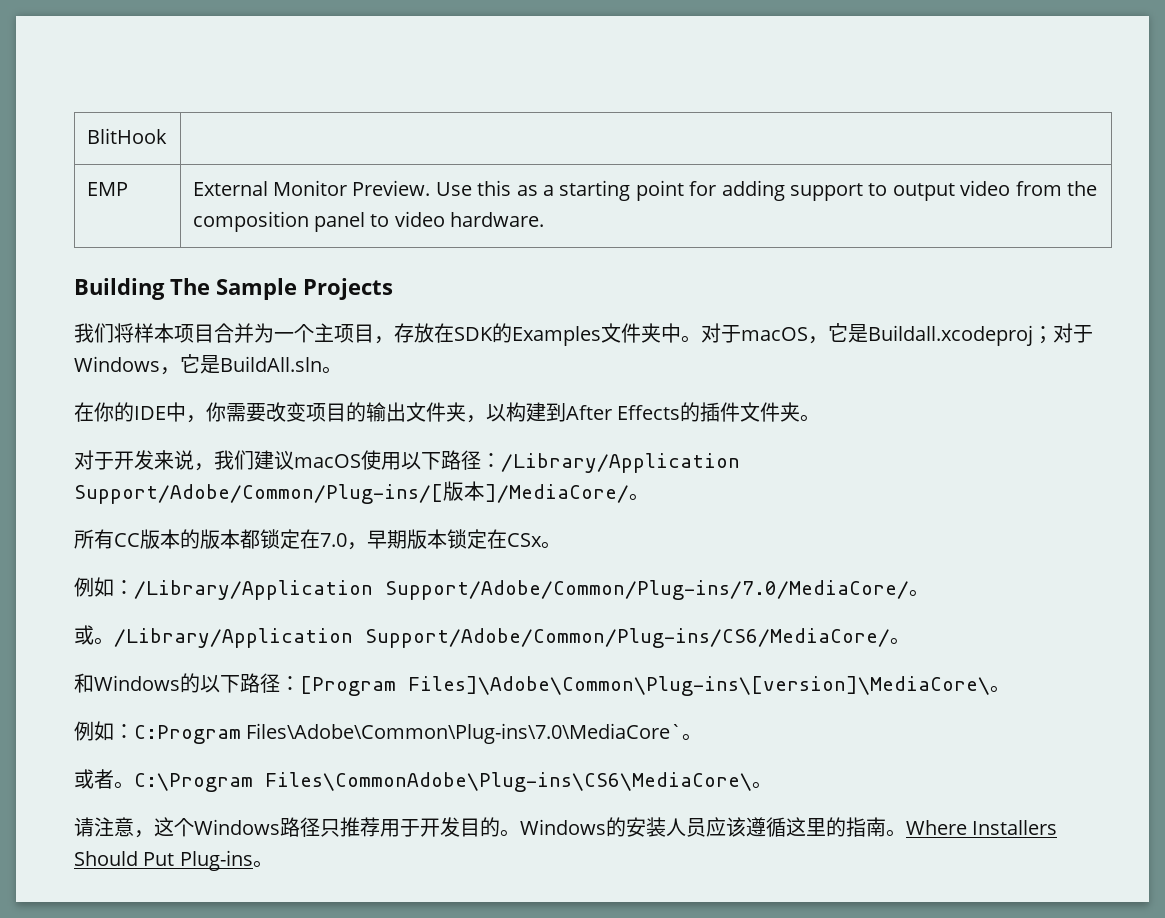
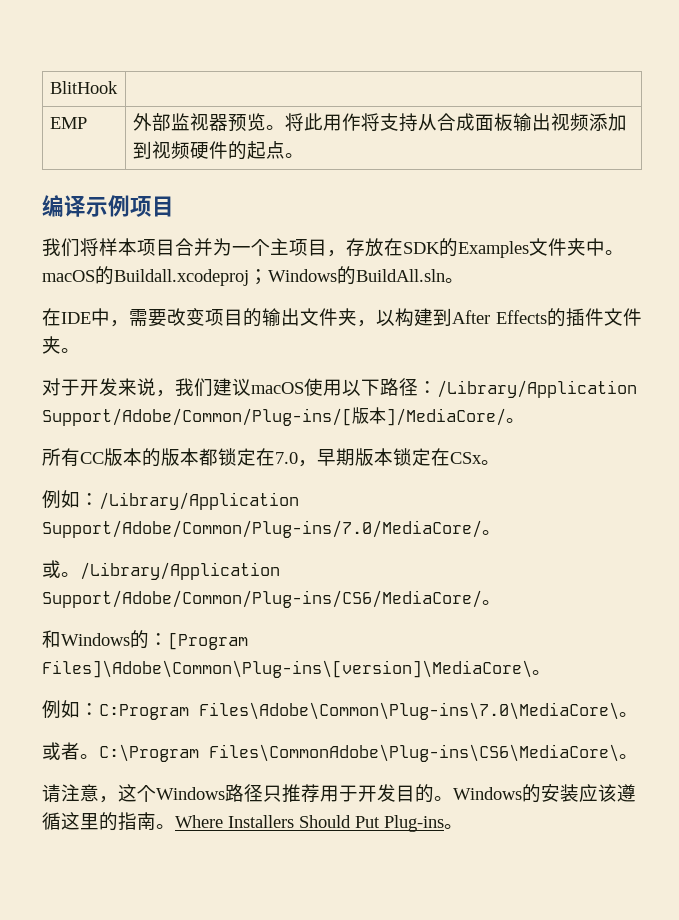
- EMP | External Monitor Preview. Use this as a starting point for adding support to output video from the composition panel to video hardware.
- Building The Sample Projects
+ EMP | 外部监视器预览。将此用作将支持从合成面板输出视频添加到视频硬件的起点。
+ 编译示例项目
- 我们将样本项目合并为一个主项目，存放在SDK的Examples文件夹中。对于macOS，它是Buildall.xcodeproj；对于Windows，它是BuildAll.sln。
+ 我们将样本项目合并为一个主项目，存放在SDK的Examples文件夹中。macOS的Buildall.xcodeproj；Windows的BuildAll.sln。
- 在你的IDE中，你需要改变项目的输出文件夹，以构建到After Effects的插件文件夹。
+ 在IDE中，需要改变项目的输出文件夹，以构建到After Effects的插件文件夹。
- 和Windows的以下路径：[Program Files]\Adobe\Common\Plug-ins\[version]\MediaCore\。
+ 和Windows的：[Program Files]\Adobe\Common\Plug-ins\[version]\MediaCore\。
- 例如：C:Program Files\Adobe\Common\Plug-ins\7.0\MediaCore`。
+ 例如：C:Program Files\Adobe\Common\Plug-ins\7.0\MediaCore\。
- Windows的安装人员应该遵循这里的指南。
+ Windows的安装应该遵循这里的指南。

